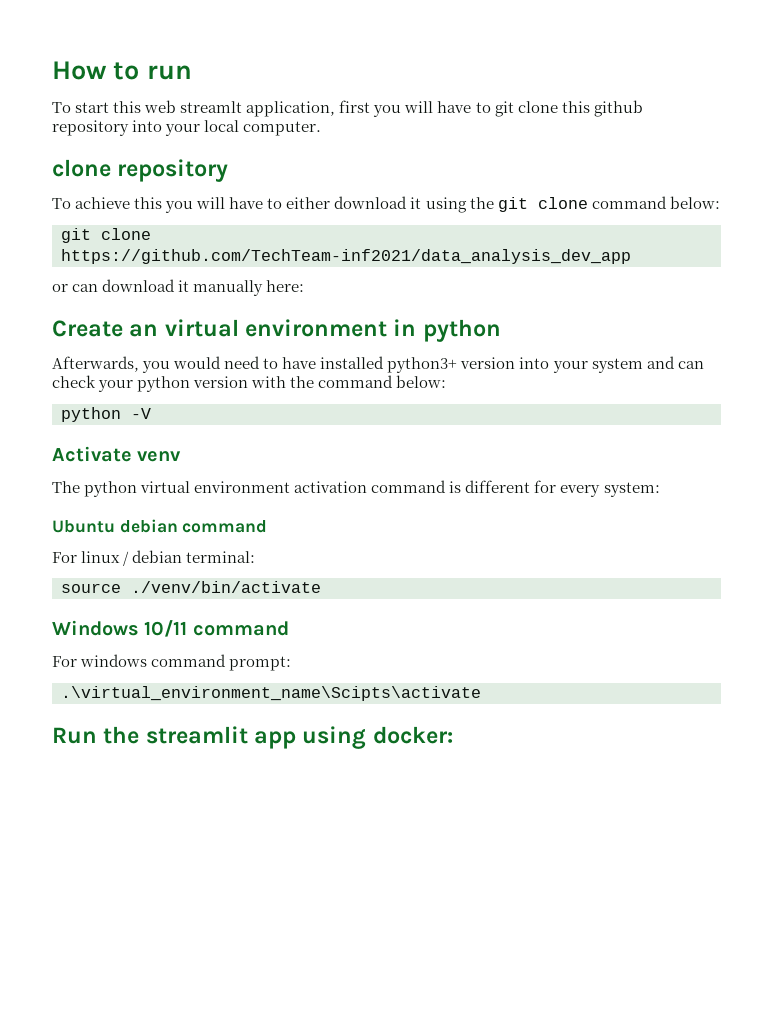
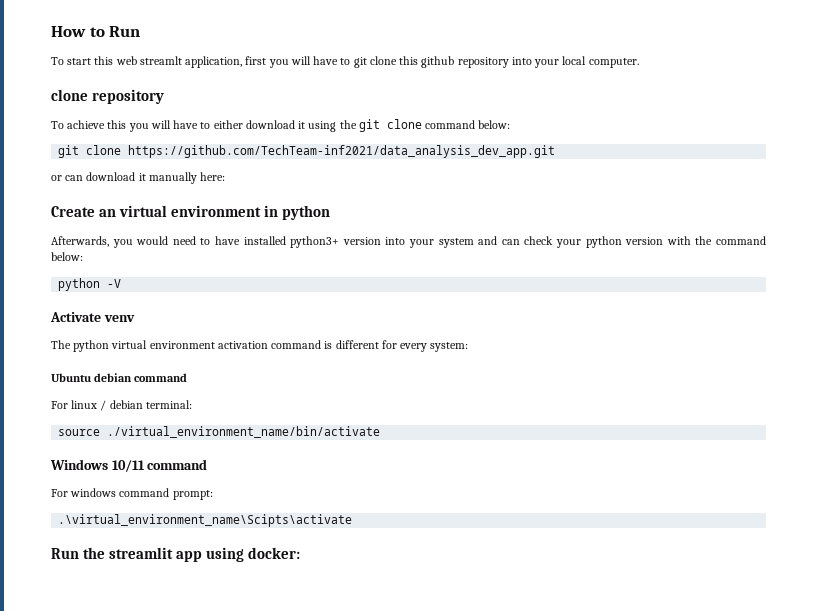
- How to run
+ How to Run
- git clone https://github.com/TechTeam-inf2021/data_analysis_dev_app
+ git clone https://github.com/TechTeam-inf2021/data_analysis_dev_app.git
- source ./venv/bin/activate
+ source ./virtual_environment_name/bin/activate

